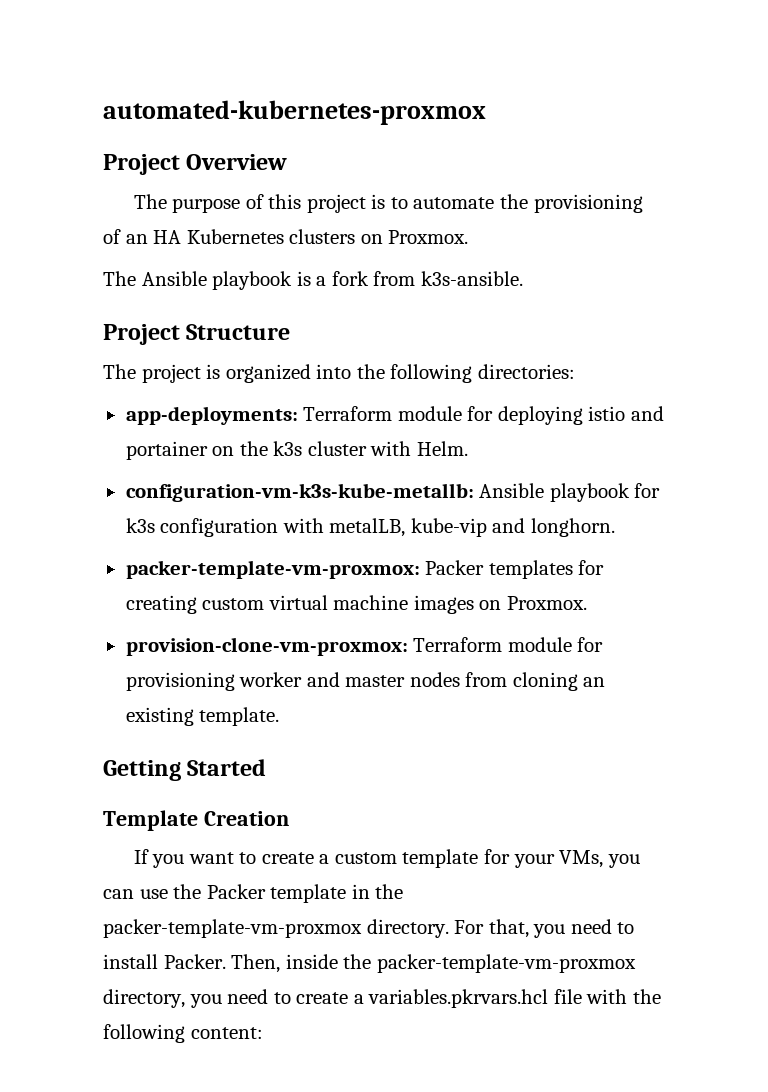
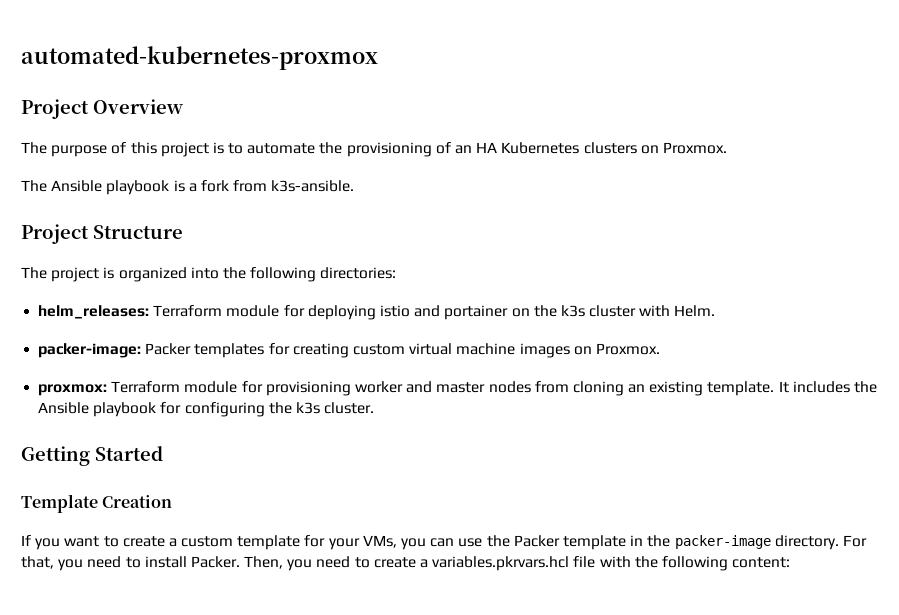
- app-deployments: Terraform module for deploying istio and portainer on the k3s cluster with Helm.
+ helm_releases: Terraform module for deploying istio and portainer on the k3s cluster with Helm.
- configuration-vm-k3s-kube-metallb: Ansible playbook for k3s configuration with metalLB, kube-vip and longhorn.
- packer-template-vm-proxmox: Packer templates for creating custom virtual machine images on Proxmox.
+ packer-image: Packer templates for creating custom virtual machine images on Proxmox.
- provision-clone-vm-proxmox: Terraform module for provisioning worker and master nodes from cloning an existing template.
+ proxmox: Terraform module for provisioning worker and master nodes from cloning an existing template. It includes the Ansible playbook for configuring the k3s cluster.
- If you want to create a custom template for your VMs, you can use the Packer template in the packer-template-vm-proxmox directory.
+ If you want to create a custom template for your VMs, you can use the Packer template in the packer-image directory.
- Then, inside the packer-template-vm-proxmox directory, you need to create a variables.pkrvars.hcl file with the following content:
+ Then, you need to create a variables.pkrvars.hcl file with the following content:

